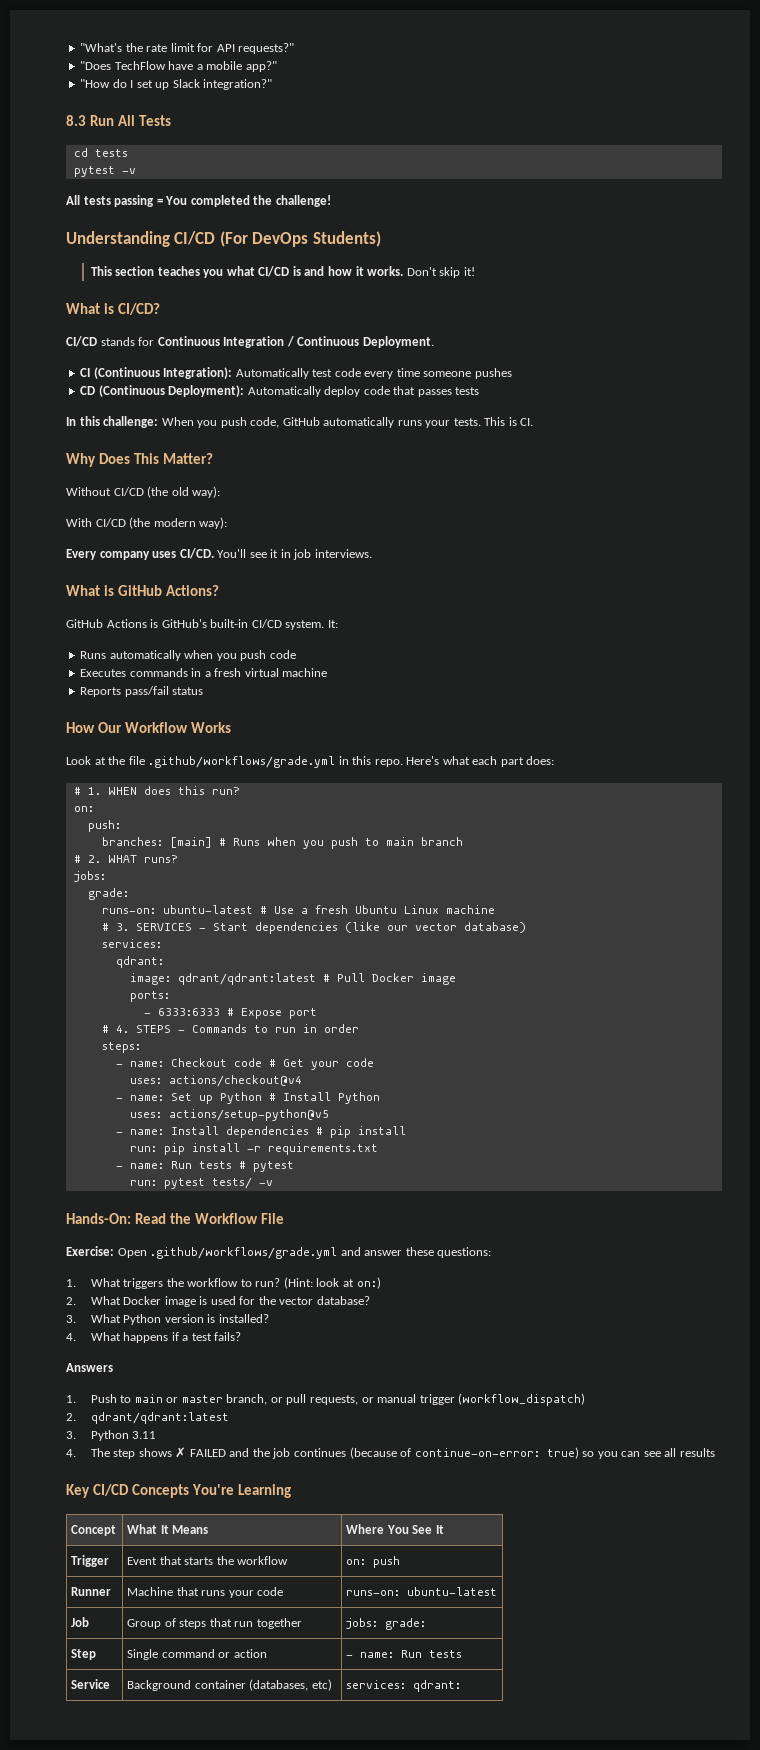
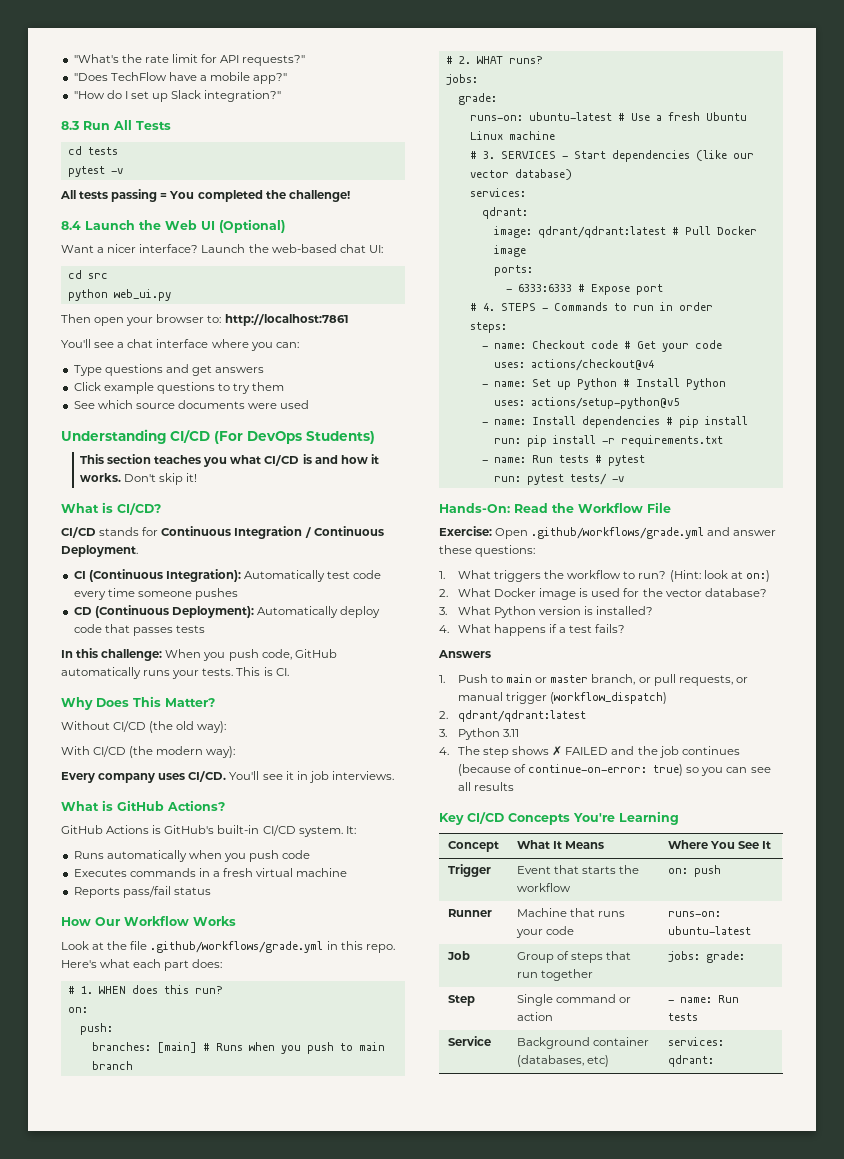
+ 8.4 Launch the Web UI (Optional)
+ Want a nicer interface? Launch the web-based chat UI:
+ cd src
+ python web_ui.py
+ Then open your browser to: http://localhost:7861
+ You'll see a chat interface where you can:
+ Type questions and get answers
+ Click example questions to try them
+ See which source documents were used

